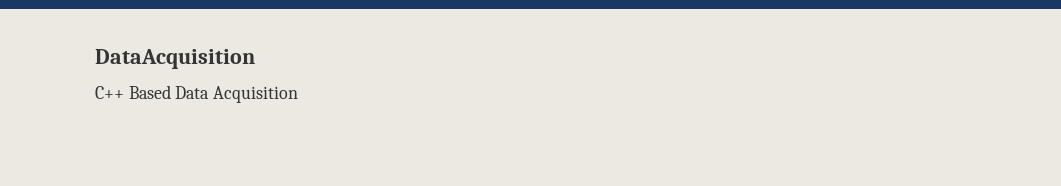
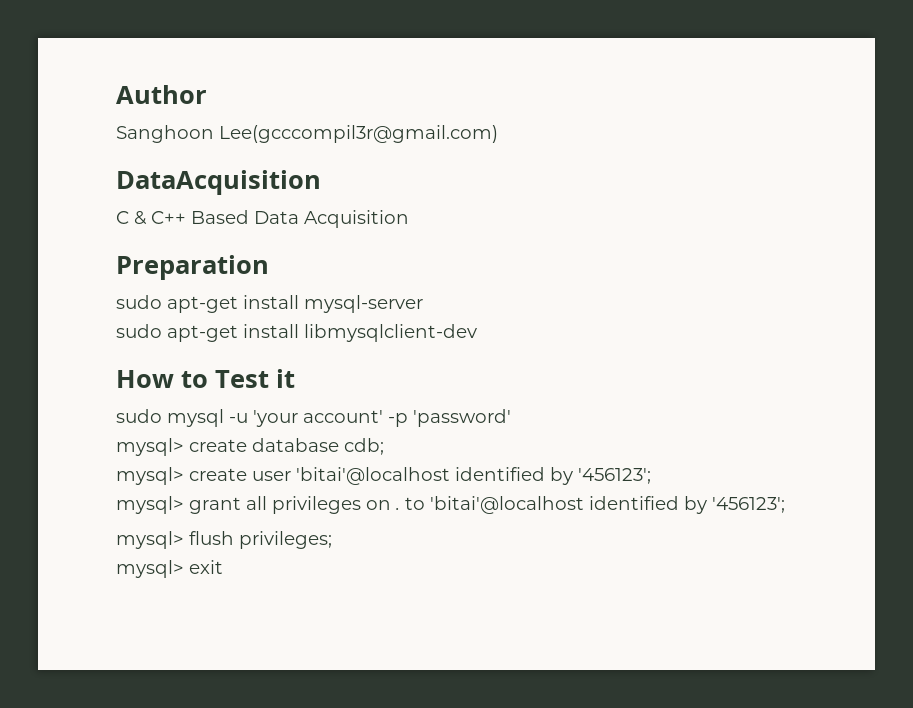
+ Author
+ Sanghoon Lee(gcccompil3r@gmail.com)
- C++ Based Data Acquisition
+ C & C++ Based Data Acquisition
+ Preparation
+ sudo apt-get install mysql-server
+ sudo apt-get install libmysqlclient-dev
+ How to Test it
+ sudo mysql -u 'your account' -p 'password'
+ mysql> create database cdb;
+ mysql> create user 'bitai'@localhost identified by '456123';
+ mysql> grant all privileges on . to 'bitai'@localhost identified by '456123';
+ mysql> flush privileges;
+ mysql> exit

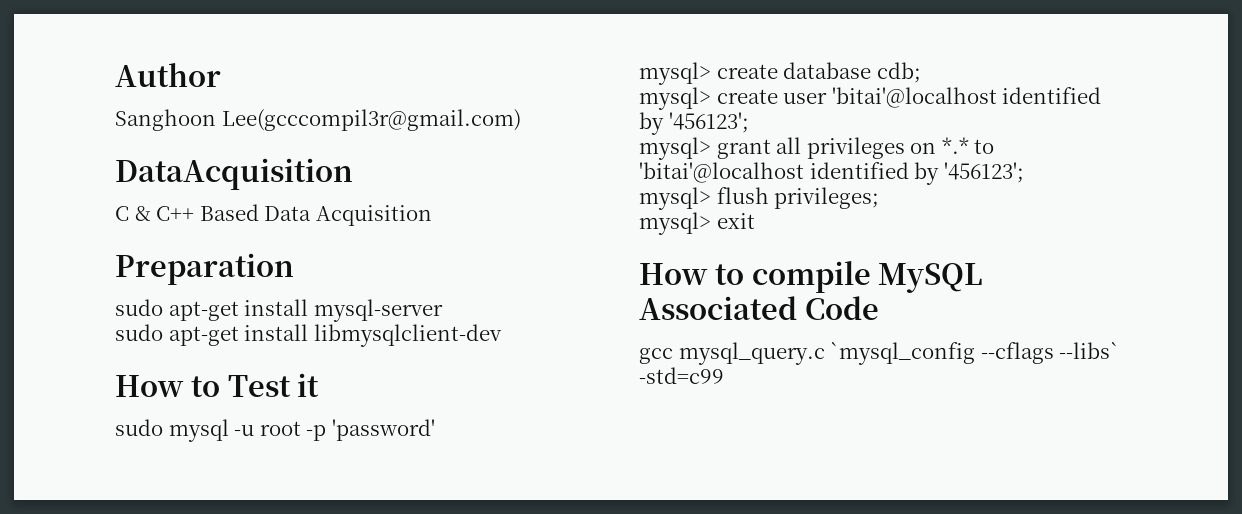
- sudo mysql -u 'your account' -p 'password'
+ sudo mysql -u root -p 'password'
- mysql> grant all privileges on . to 'bitai'@localhost identified by '456123';
+ mysql> grant all privileges on *.* to 'bitai'@localhost identified by '456123';
+ How to compile MySQL Associated Code
+ gcc mysql_query.c `mysql_config --cflags --libs` -std=c99

